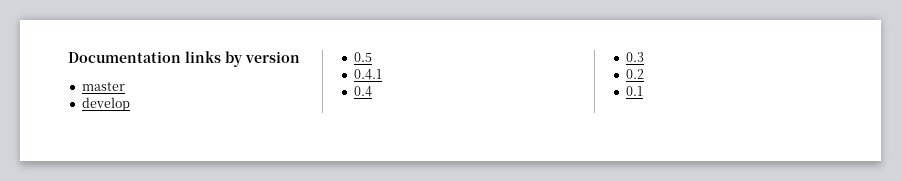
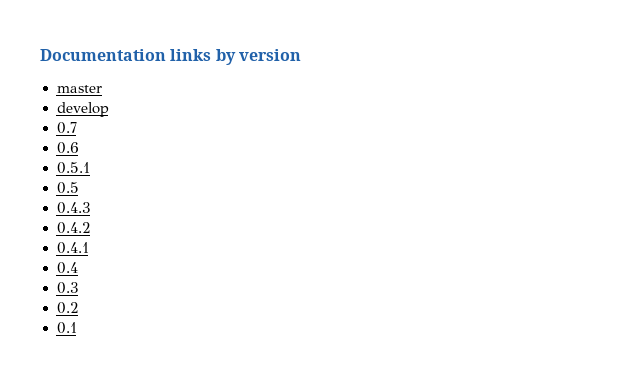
+ 0.7
+ 0.6
+ 0.5.1
+ 0.4.3
+ 0.4.2

